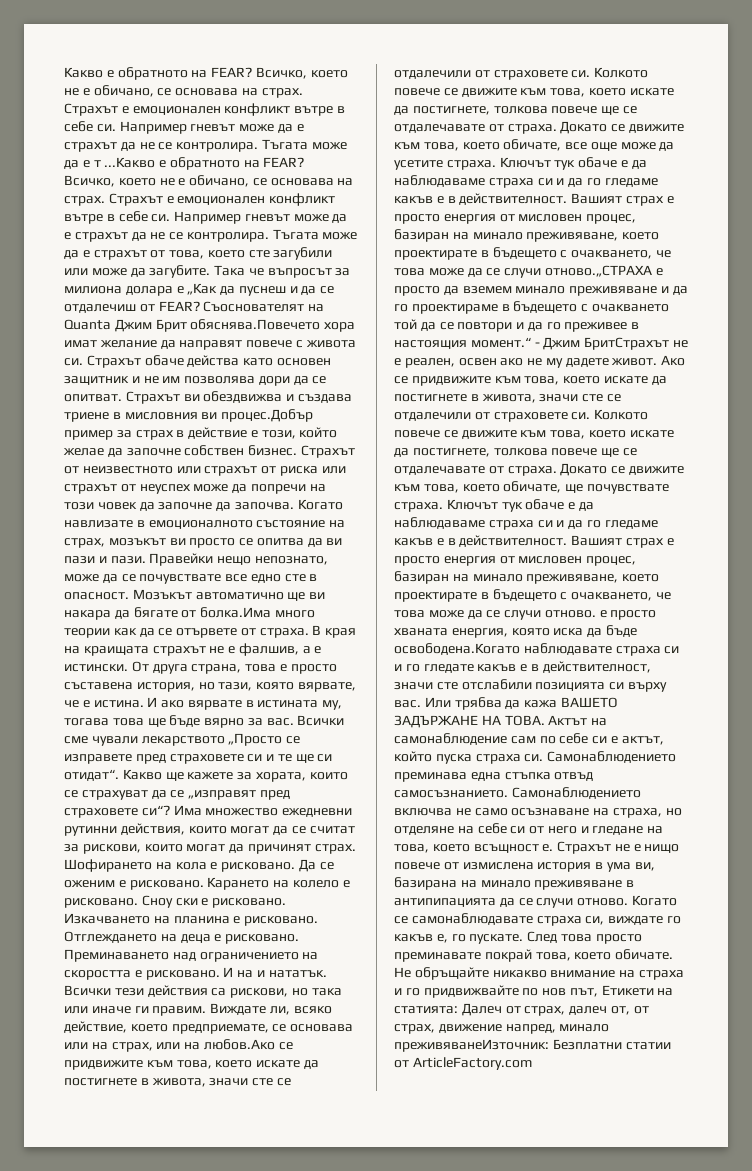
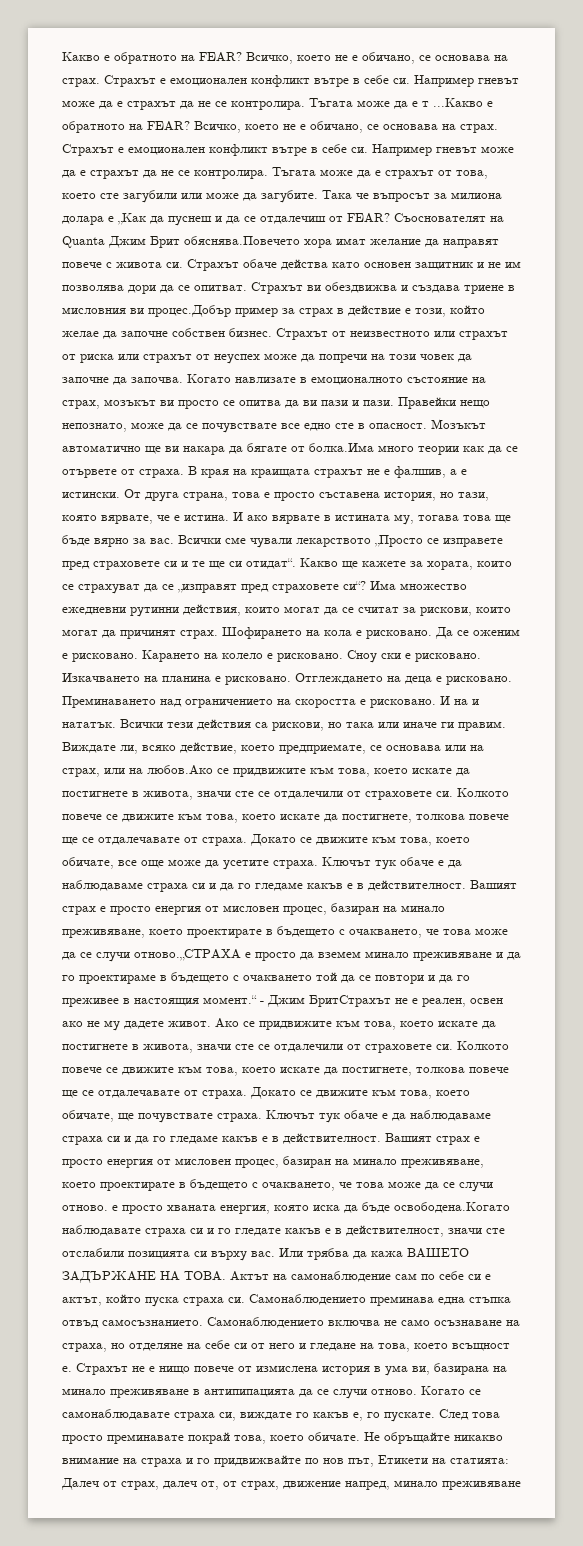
- Не обръщайте никакво внимание на страха и го придвижвайте по нов път, Етикети на статията: Далеч от страх, далеч от, от страх, движение напред, минало преживяванеИзточник: Безплатни статии от ArticleFactory.com
+ Не обръщайте никакво внимание на страха и го придвижвайте по нов път, Етикети на статията: Далеч от страх, далеч от, от страх, движение напред, минало преживяване

